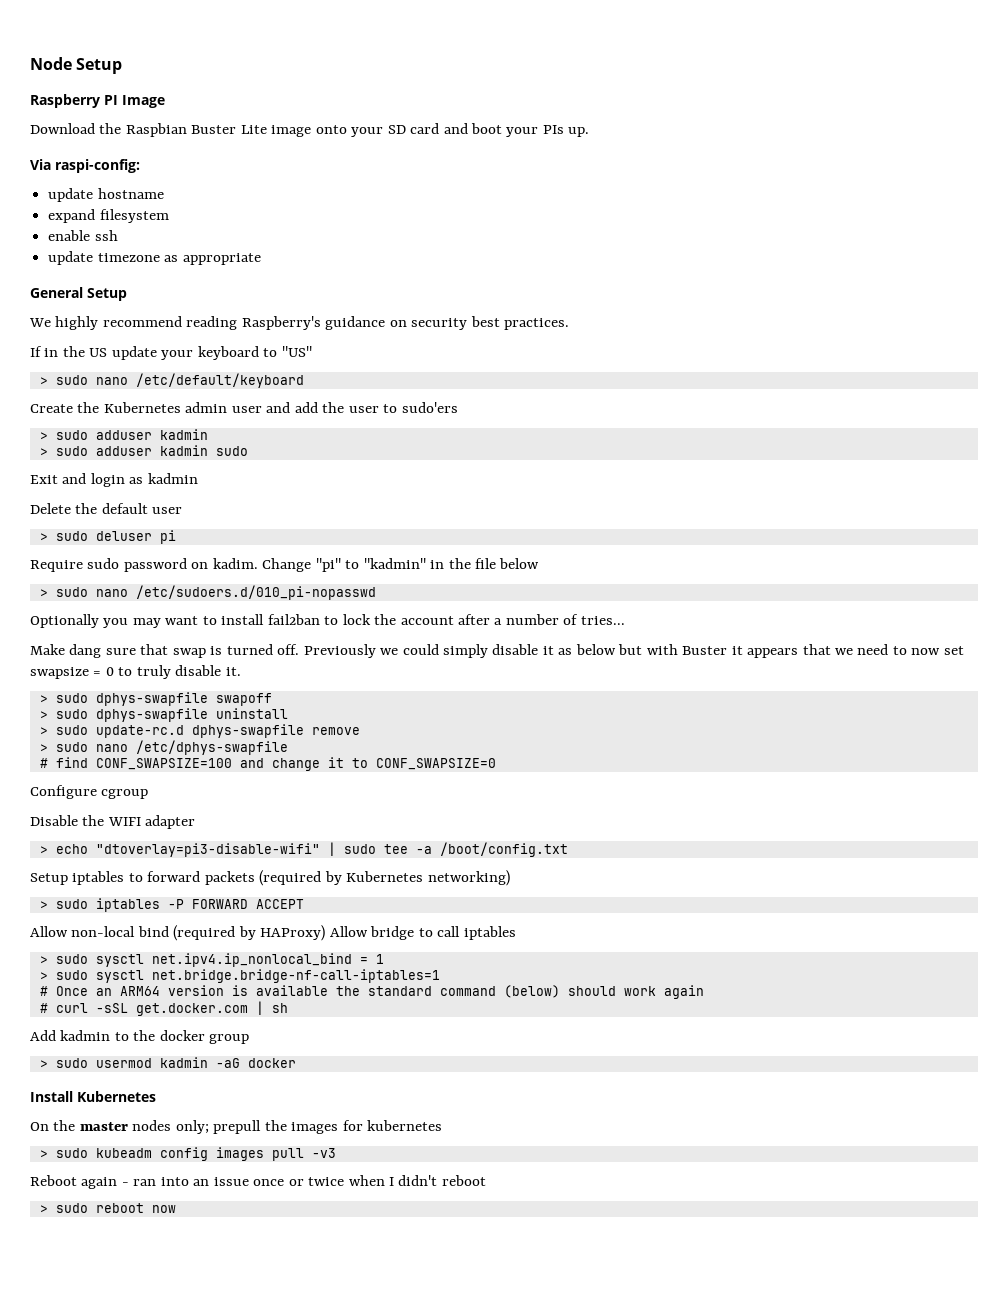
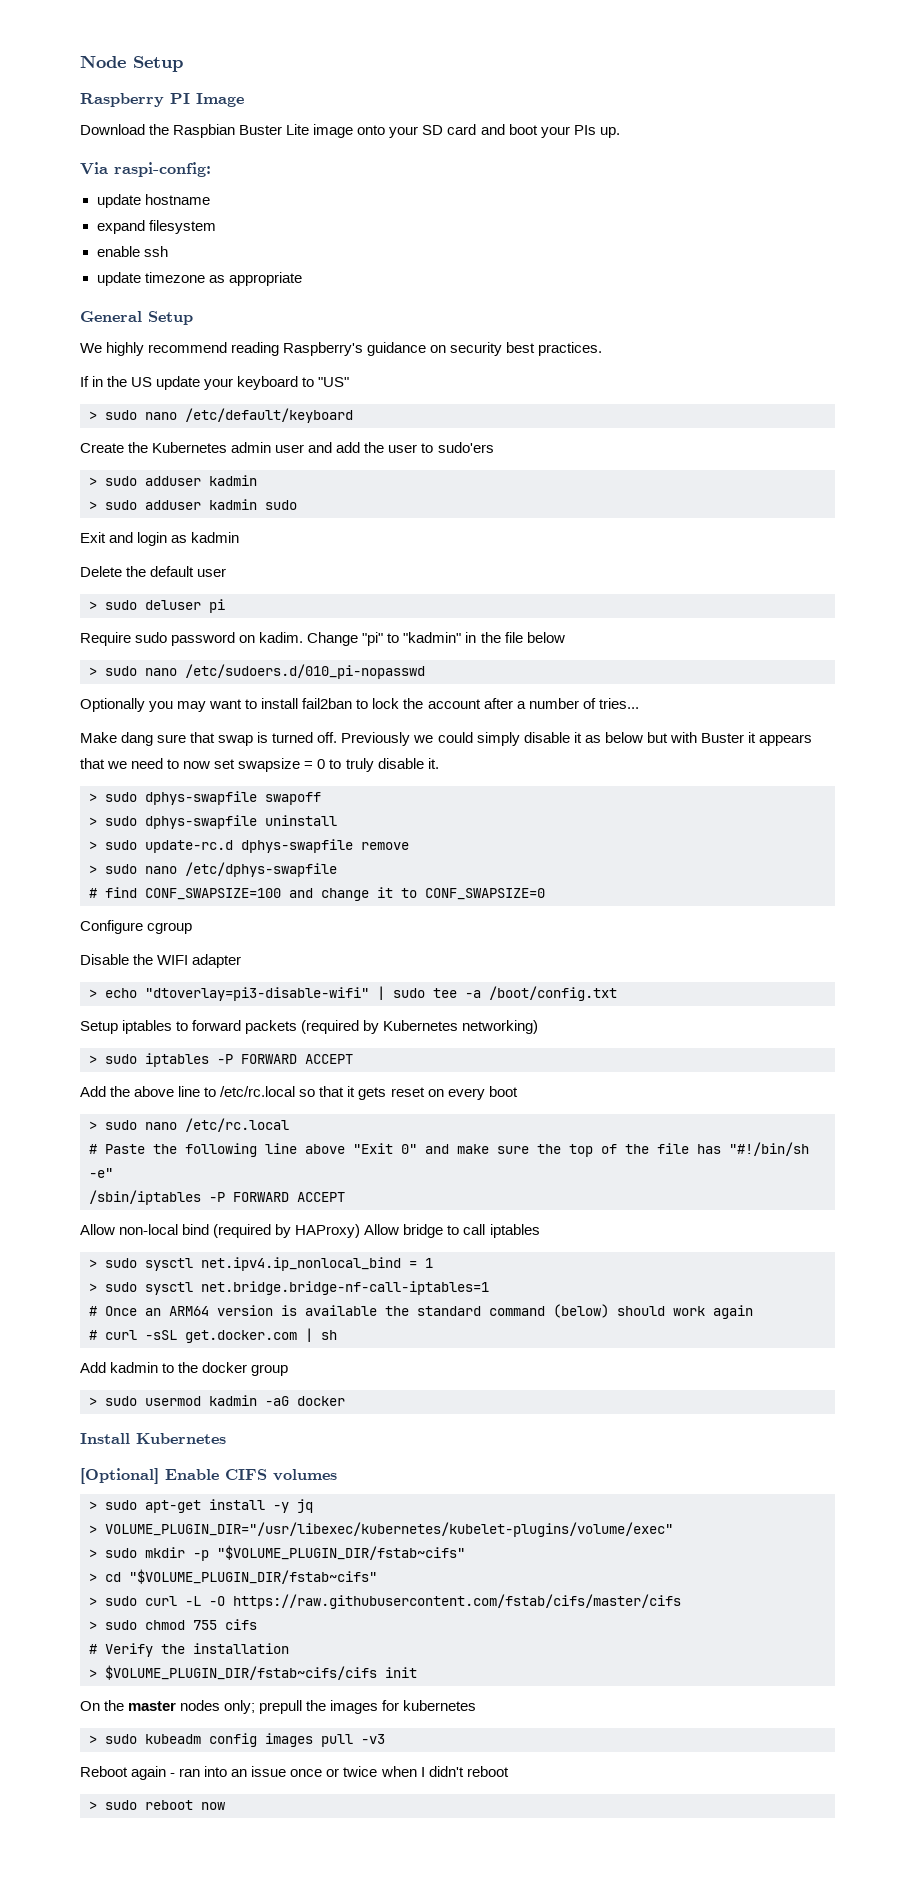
+ Add the above line to /etc/rc.local so that it gets reset on every boot
+ > sudo nano /etc/rc.local
+ # Paste the following line above "Exit 0" and make sure the top of the file has "#!/bin/sh -e"
+ /sbin/iptables -P FORWARD ACCEPT
+ [Optional] Enable CIFS volumes
+ > sudo apt-get install -y jq
+ > VOLUME_PLUGIN_DIR="/usr/libexec/kubernetes/kubelet-plugins/volume/exec"
+ > sudo mkdir -p "$VOLUME_PLUGIN_DIR/fstab~cifs"
+ > cd "$VOLUME_PLUGIN_DIR/fstab~cifs"
+ > sudo curl -L -O https://raw.githubusercontent.com/fstab/cifs/master/cifs
+ > sudo chmod 755 cifs
+ # Verify the installation
+ > $VOLUME_PLUGIN_DIR/fstab~cifs/cifs init

